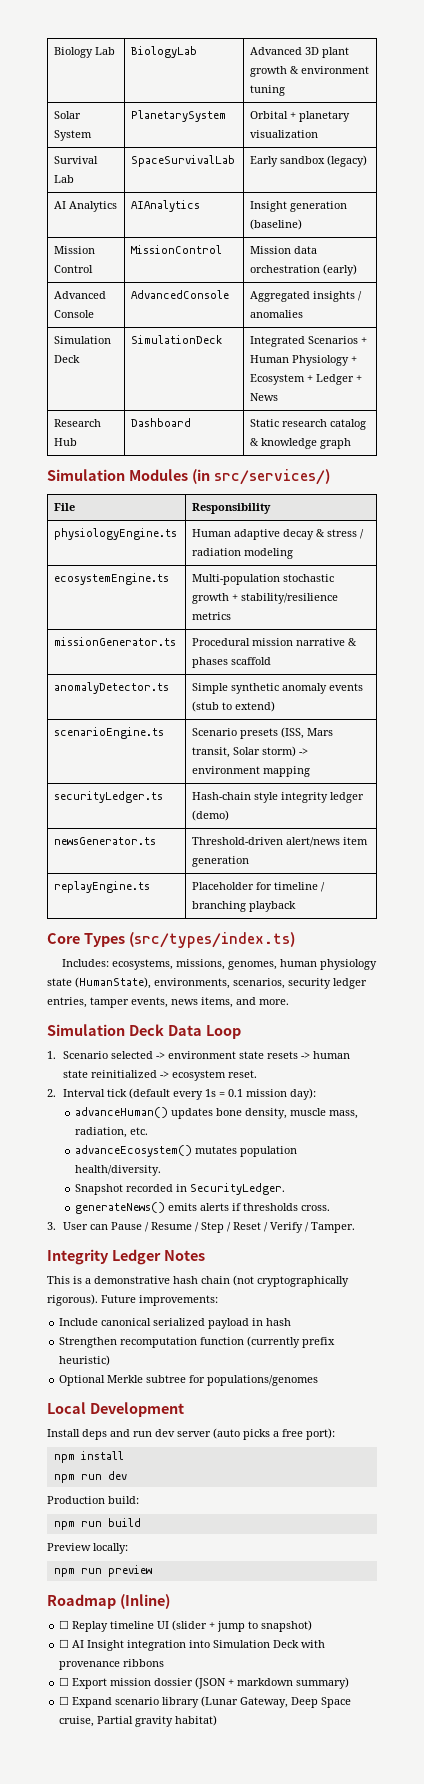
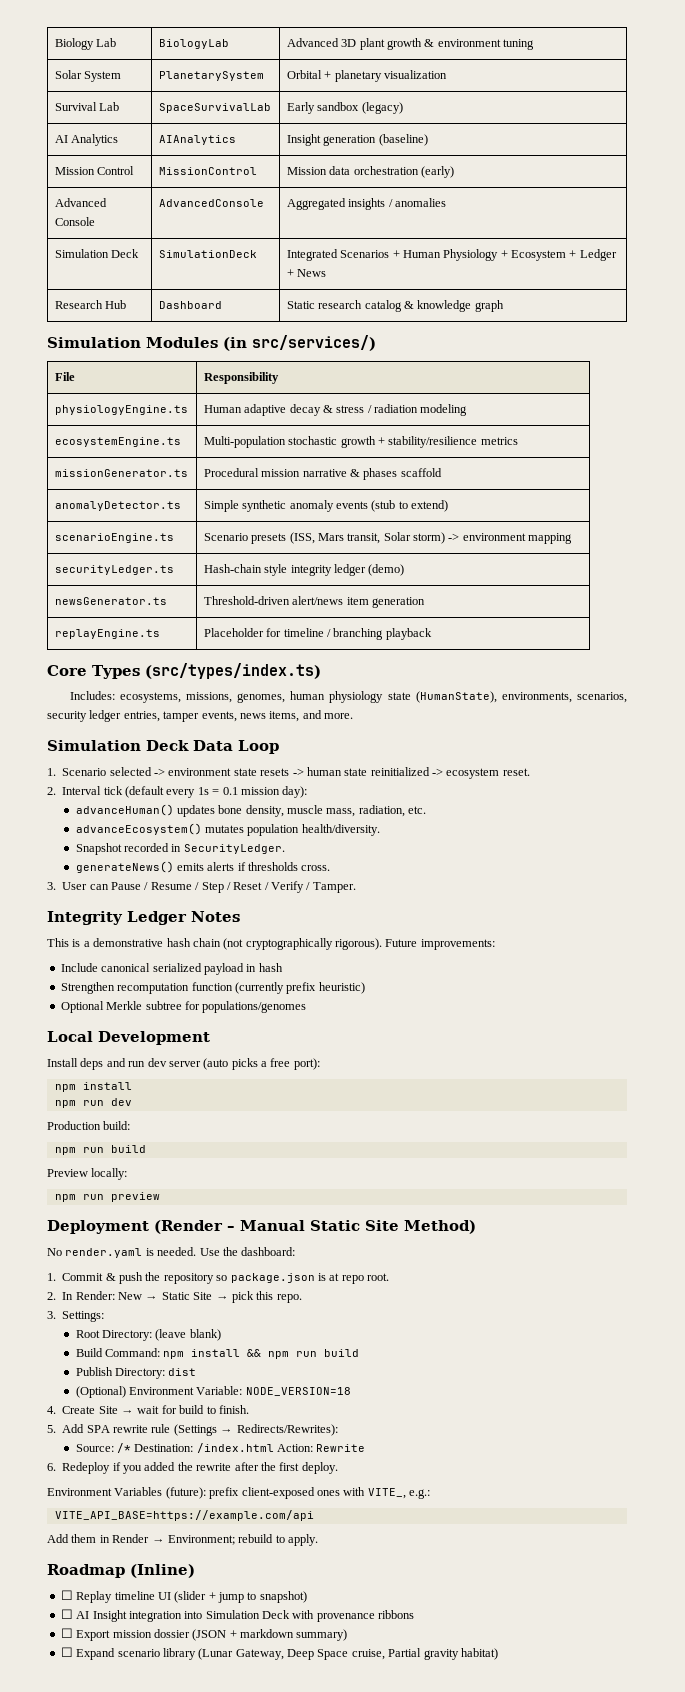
+ Deployment (Render – Manual Static Site Method)
+ No render.yaml is needed. Use the dashboard:
+ 1. Commit & push the repository so package.json is at repo root.
+ 2. In Render: New → Static Site → pick this repo.
+ 3. Settings:
+ Root Directory: (leave blank)
+ Build Command: npm install && npm run build
+ Publish Directory: dist
+ (Optional) Environment Variable: NODE_VERSION=18
+ 4. Create Site → wait for build to finish.
+ 5. Add SPA rewrite rule (Settings → Redirects/Rewrites):
+ Source: /* Destination: /index.html Action: Rewrite
+ 6. Redeploy if you added the rewrite after the first deploy.
+ Environment Variables (future): prefix client-exposed ones with VITE_, e.g.:
+ VITE_API_BASE=https://example.com/api
+ Add them in Render → Environment; rebuild to apply.

